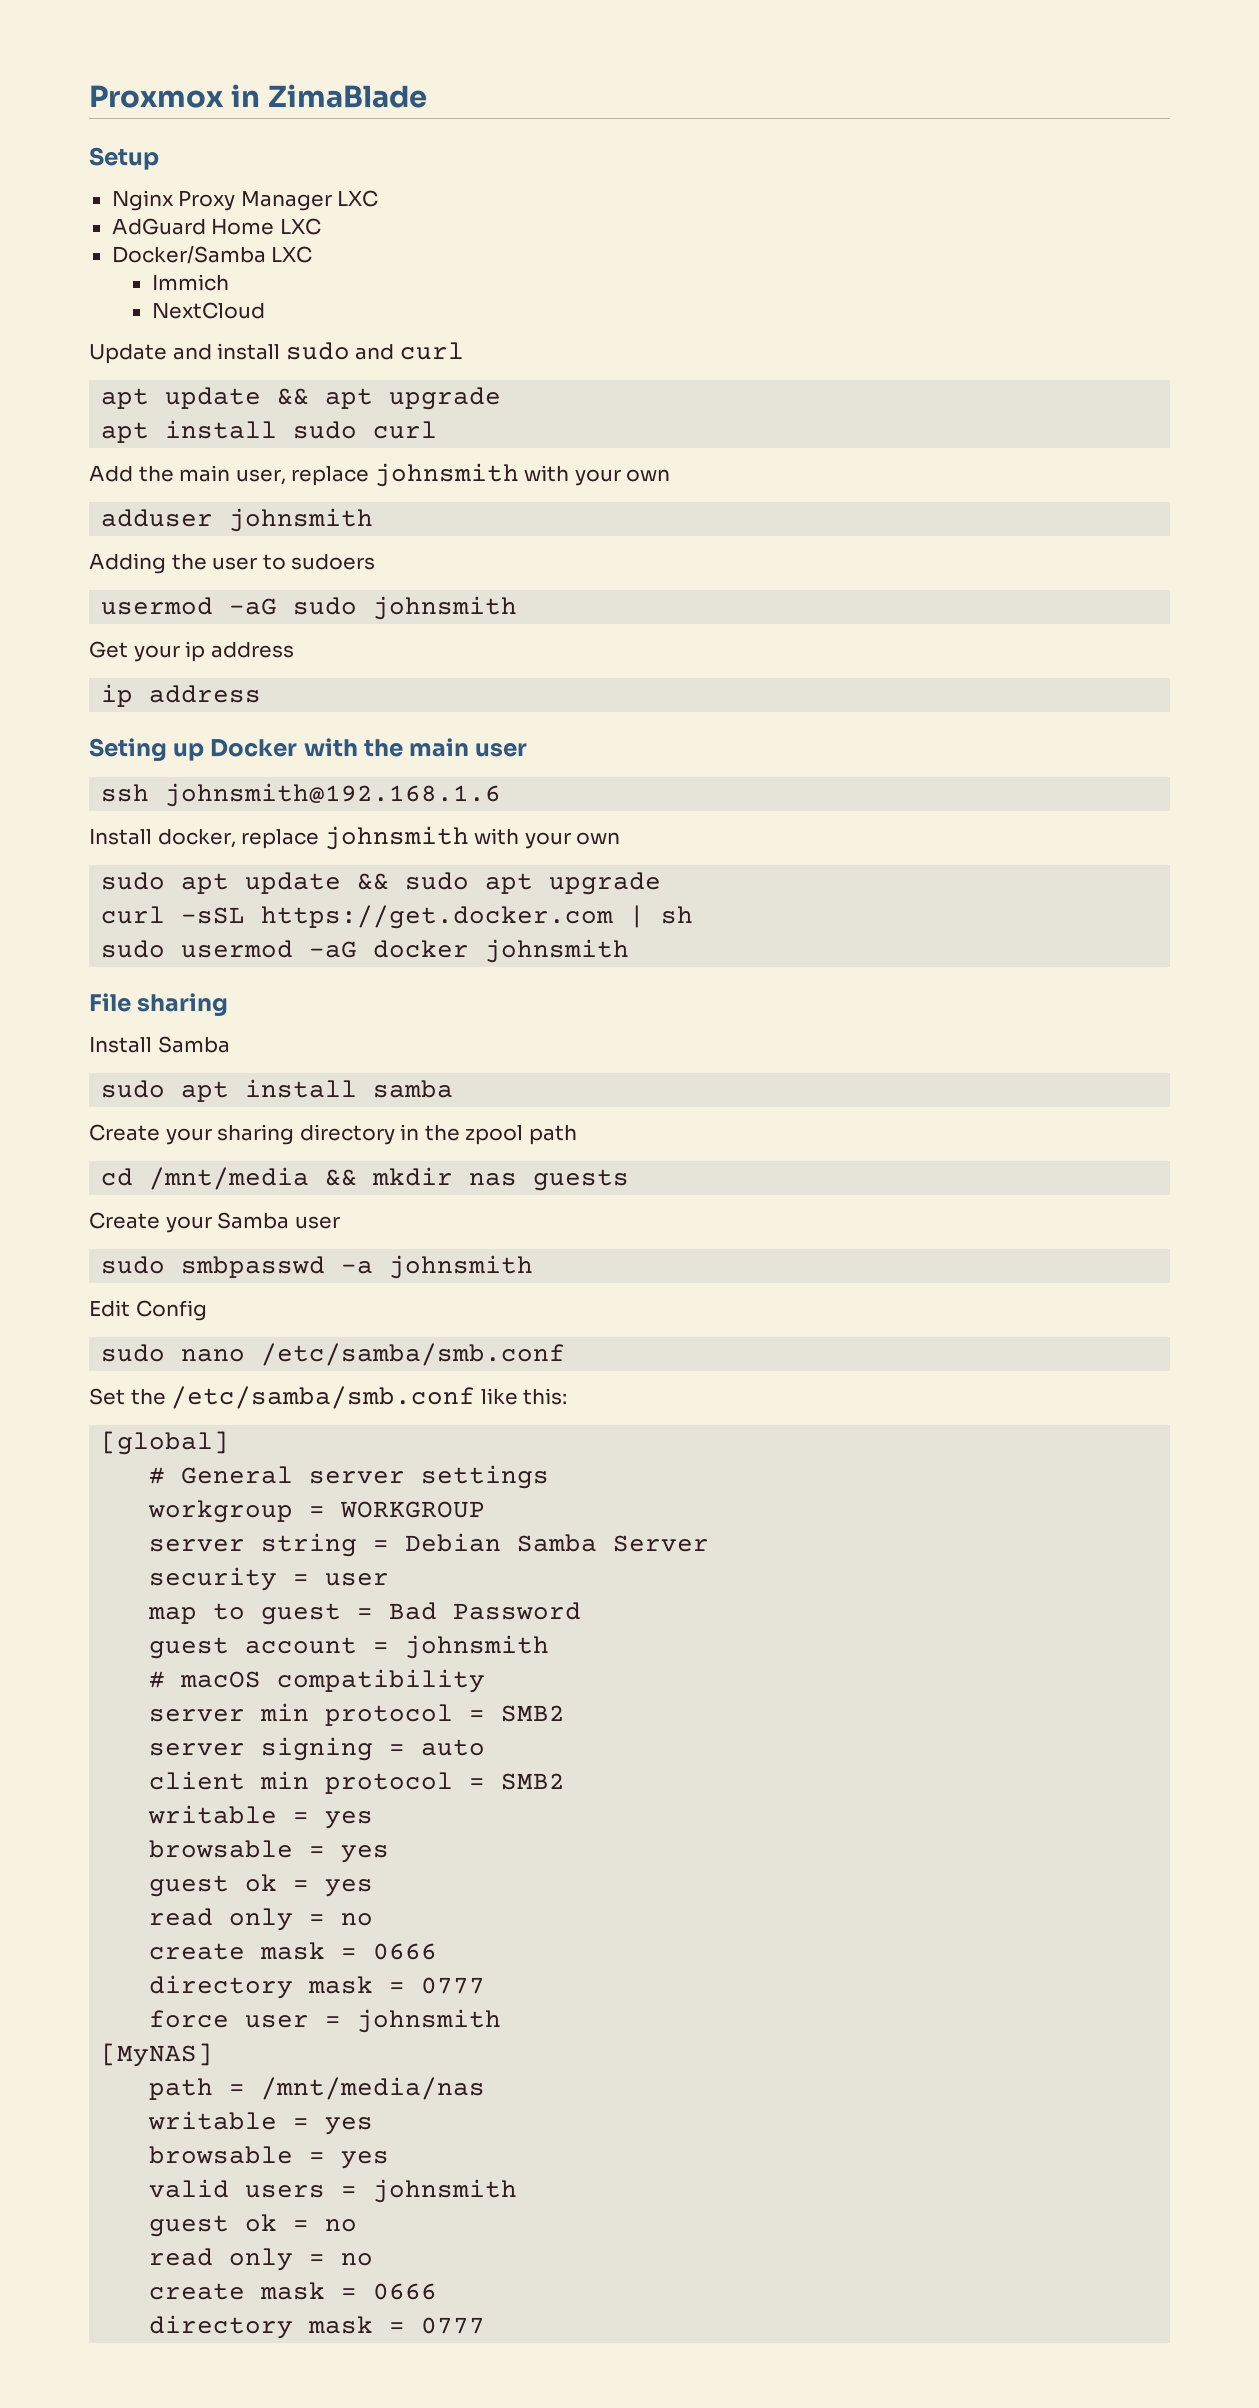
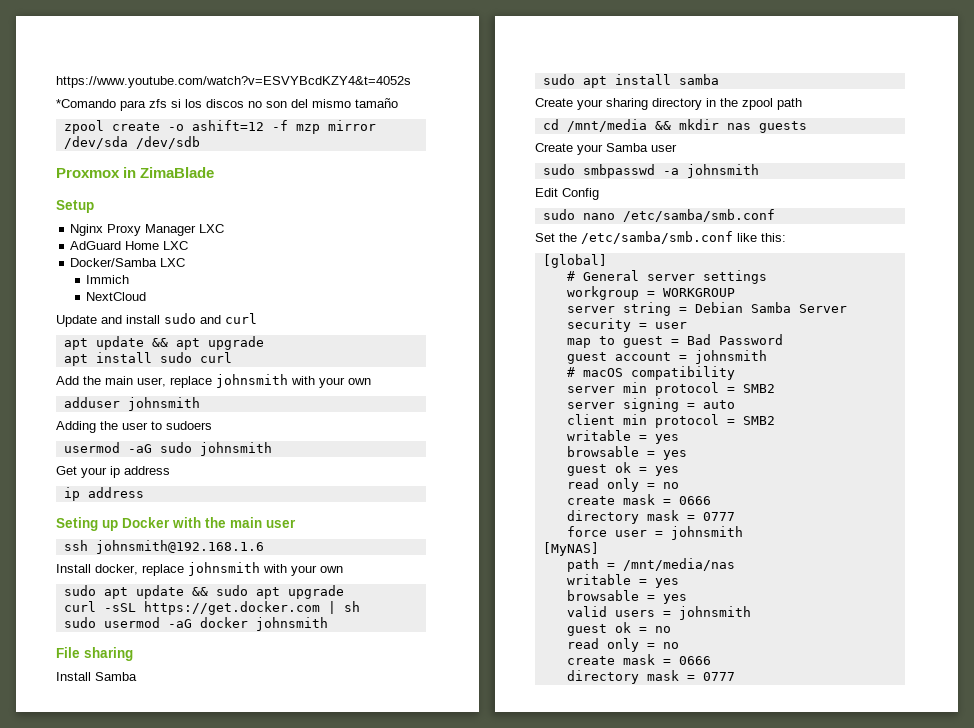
+ https://www.youtube.com/watch?v=ESVYBcdKZY4&t=4052s
+ *Comando para zfs si los discos no son del mismo tamaño
+ zpool create -o ashift=12 -f mzp mirror /dev/sda /dev/sdb

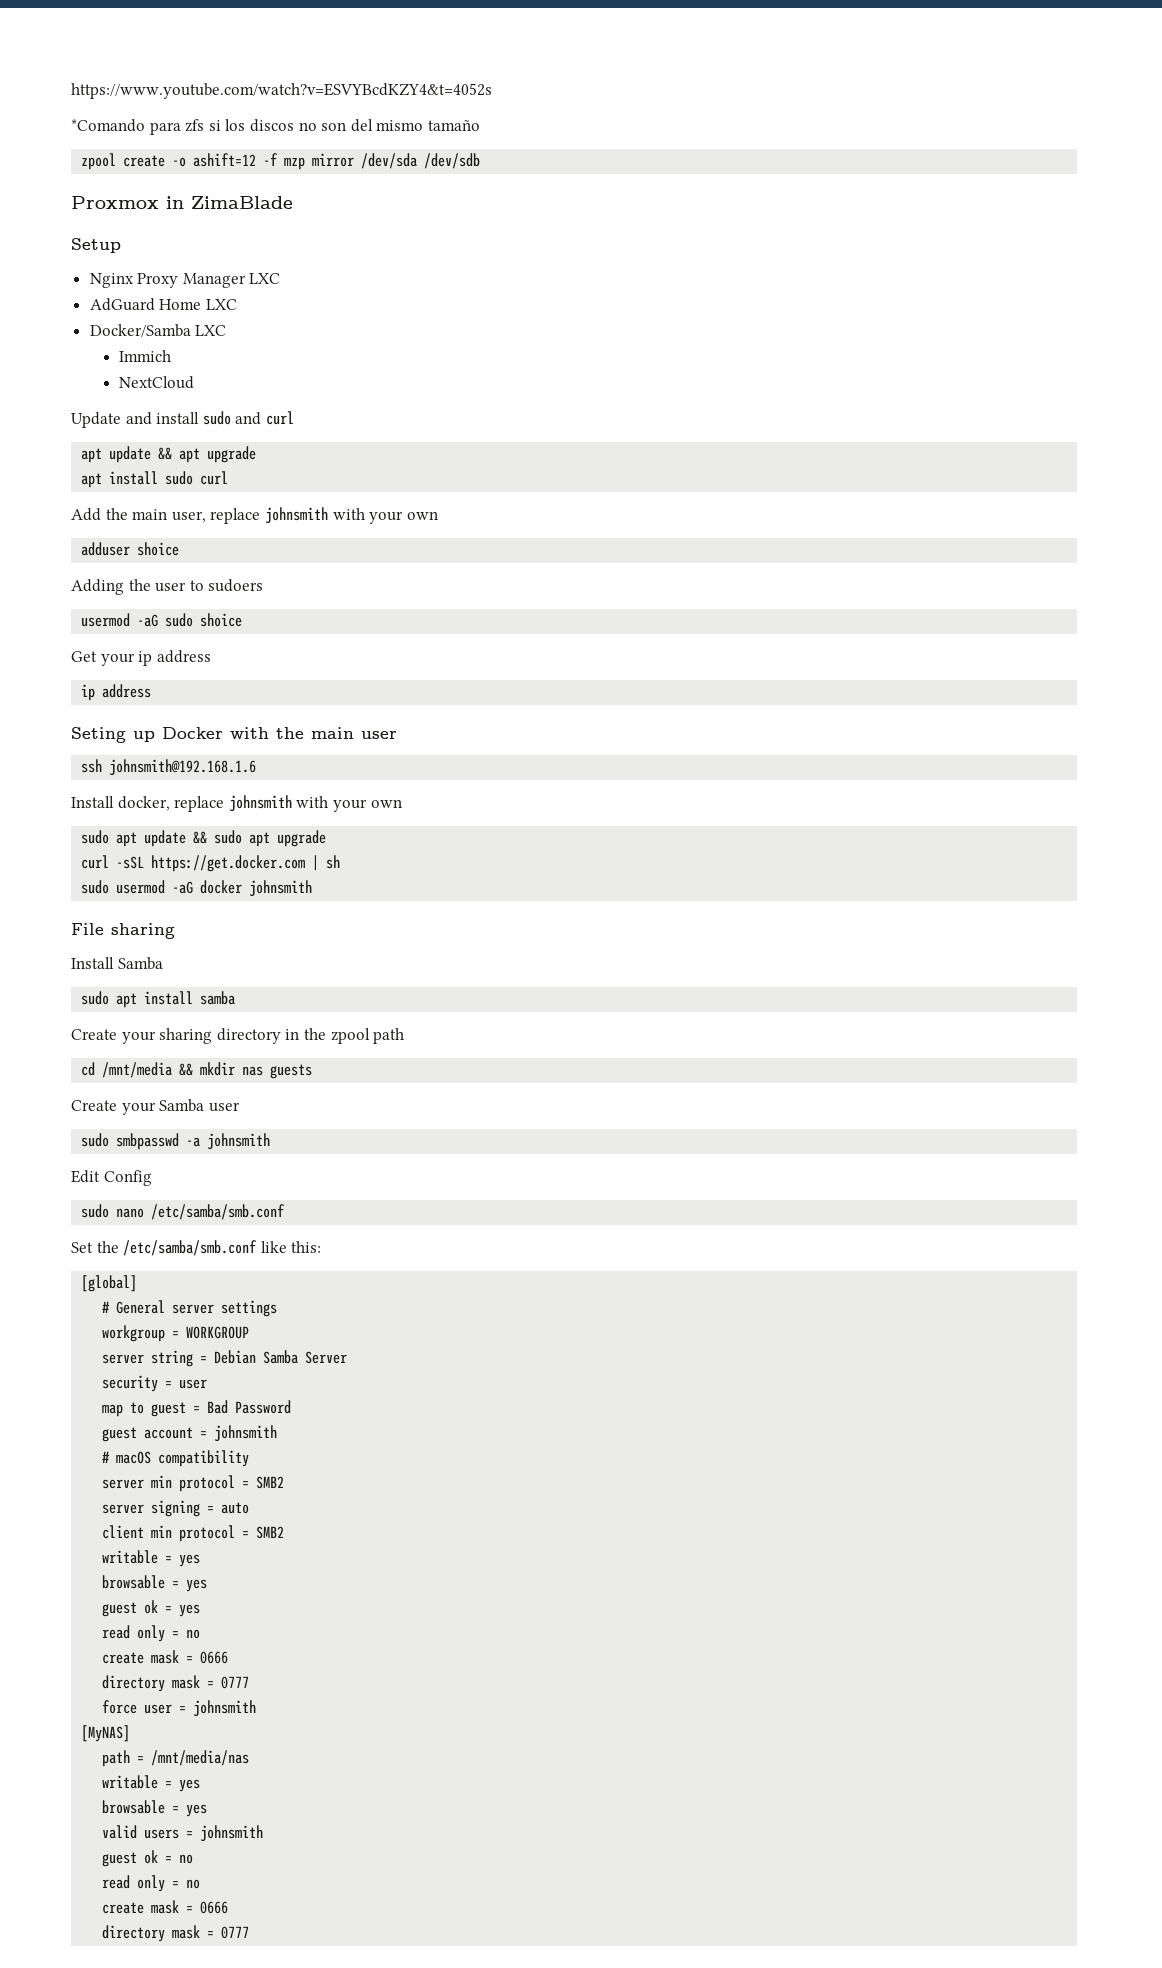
- adduser johnsmith
+ adduser shoice
- usermod -aG sudo johnsmith
+ usermod -aG sudo shoice

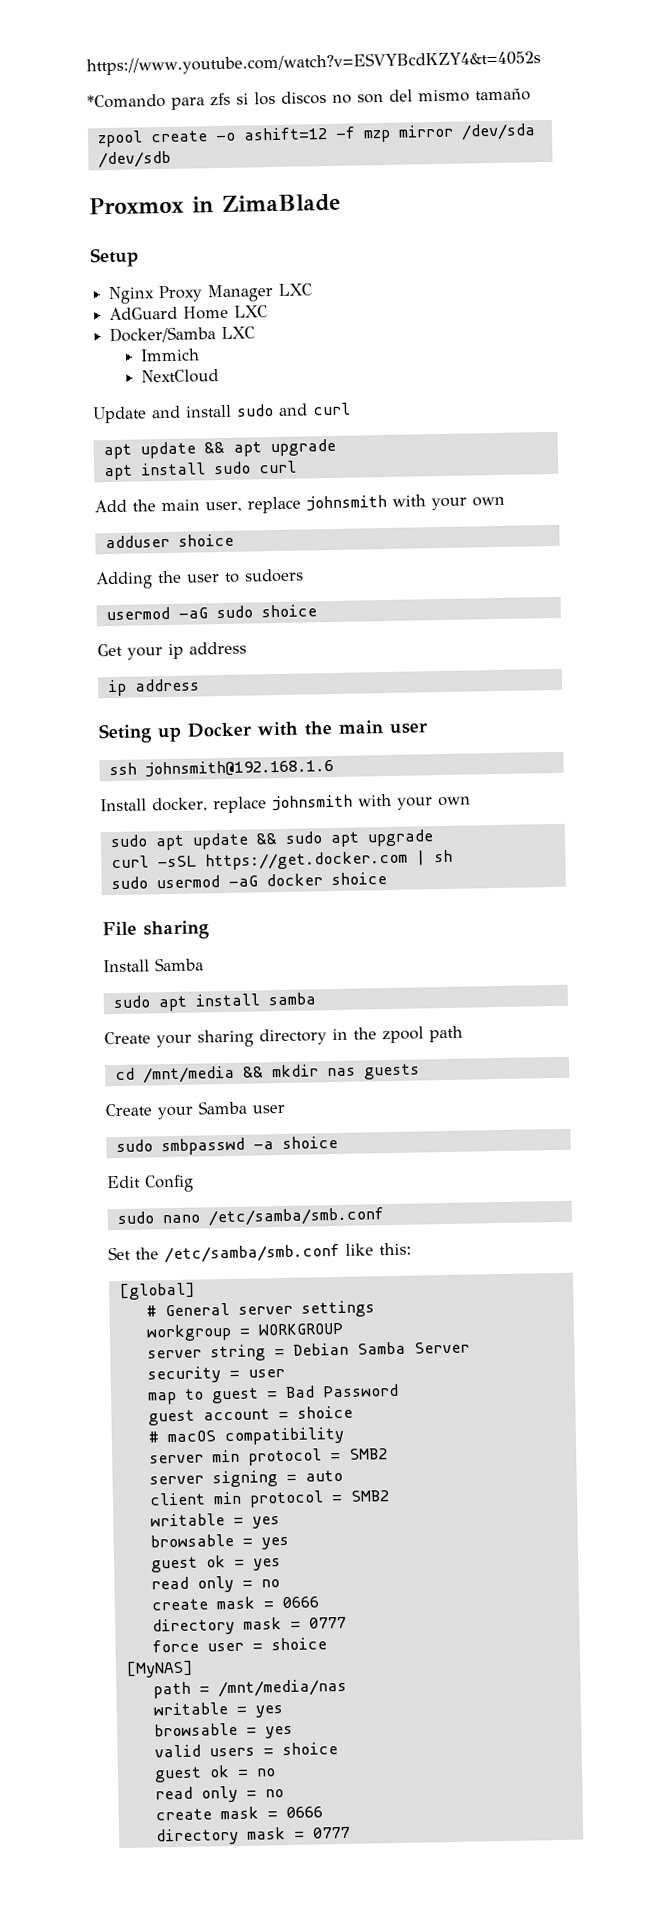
- sudo usermod -aG docker johnsmith
+ sudo usermod -aG docker shoice
- sudo smbpasswd -a johnsmith
+ sudo smbpasswd -a shoice
- guest account = johnsmith
+ guest account = shoice
- force user = johnsmith
+ force user = shoice
- valid users = johnsmith
+ valid users = shoice

